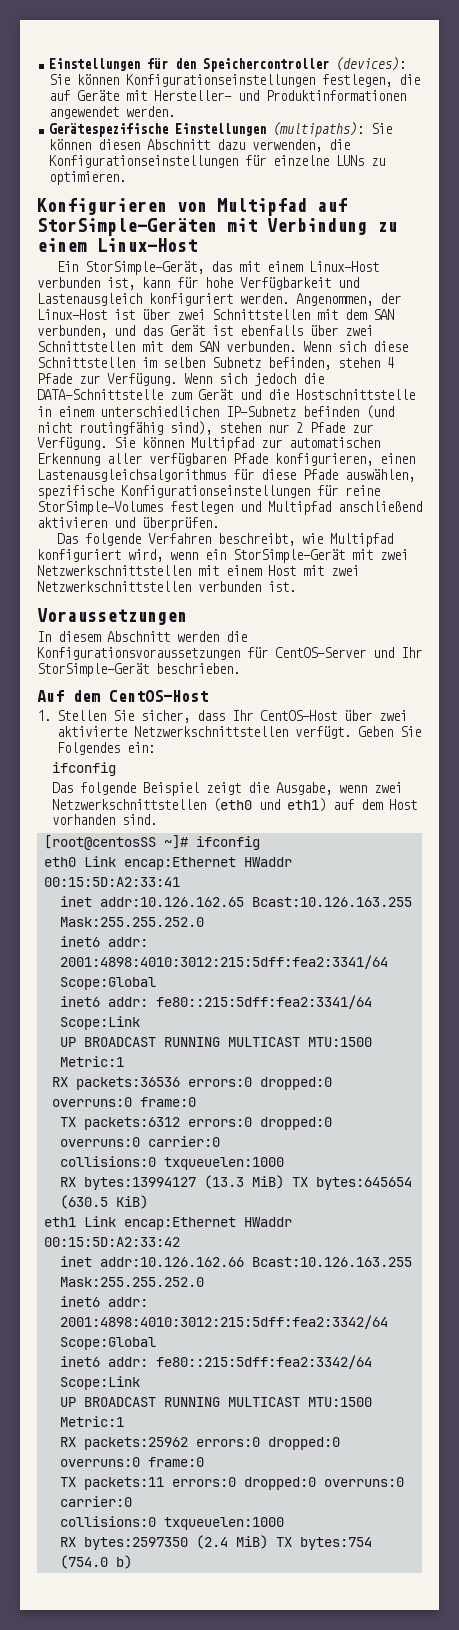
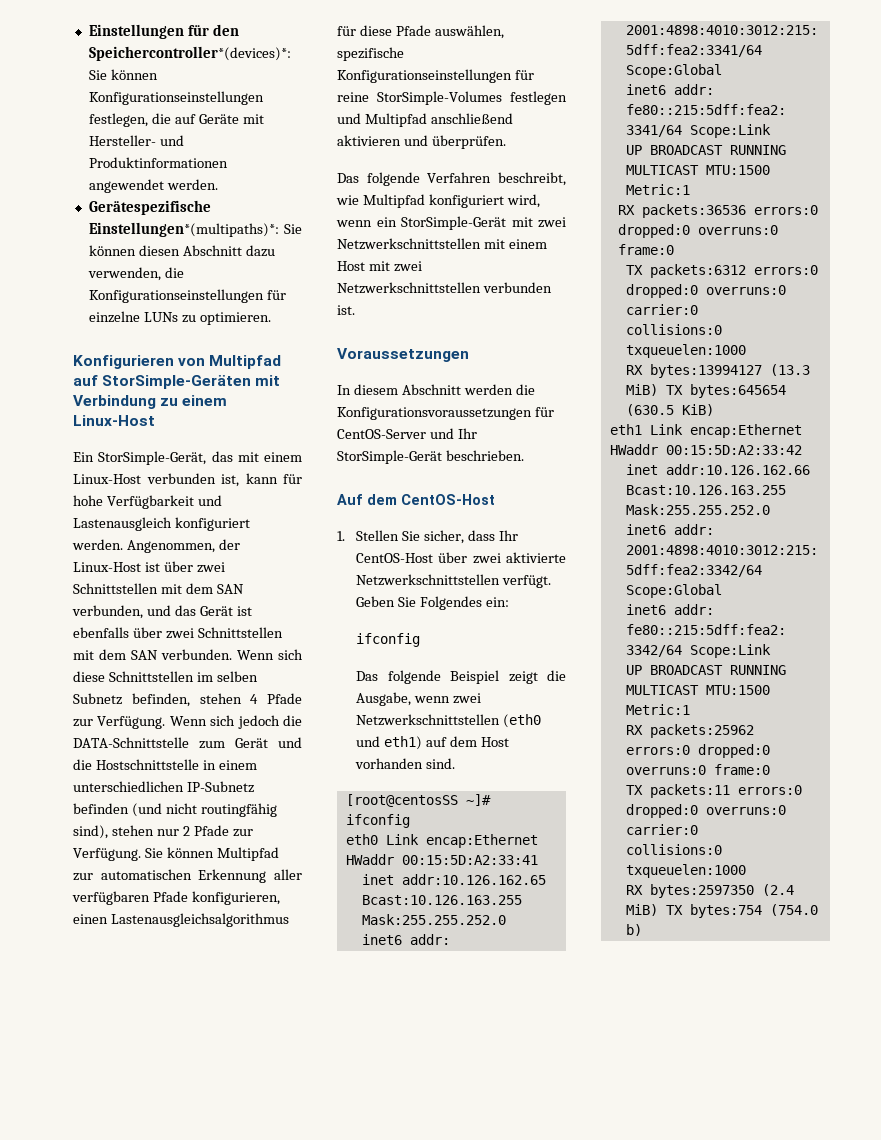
- Einstellungen für den Speichercontroller (devices): Sie können Konfigurationseinstellungen festlegen, die auf Geräte mit Hersteller- und Produktinformationen angewendet werden.
+ Einstellungen für den Speichercontroller*(devices)*: Sie können Konfigurationseinstellungen festlegen, die auf Geräte mit Hersteller- und Produktinformationen angewendet werden.
- Gerätespezifische Einstellungen (multipaths): Sie können diesen Abschnitt dazu verwenden, die Konfigurationseinstellungen für einzelne LUNs zu optimieren.
+ Gerätespezifische Einstellungen*(multipaths)*: Sie können diesen Abschnitt dazu verwenden, die Konfigurationseinstellungen für einzelne LUNs zu optimieren.

